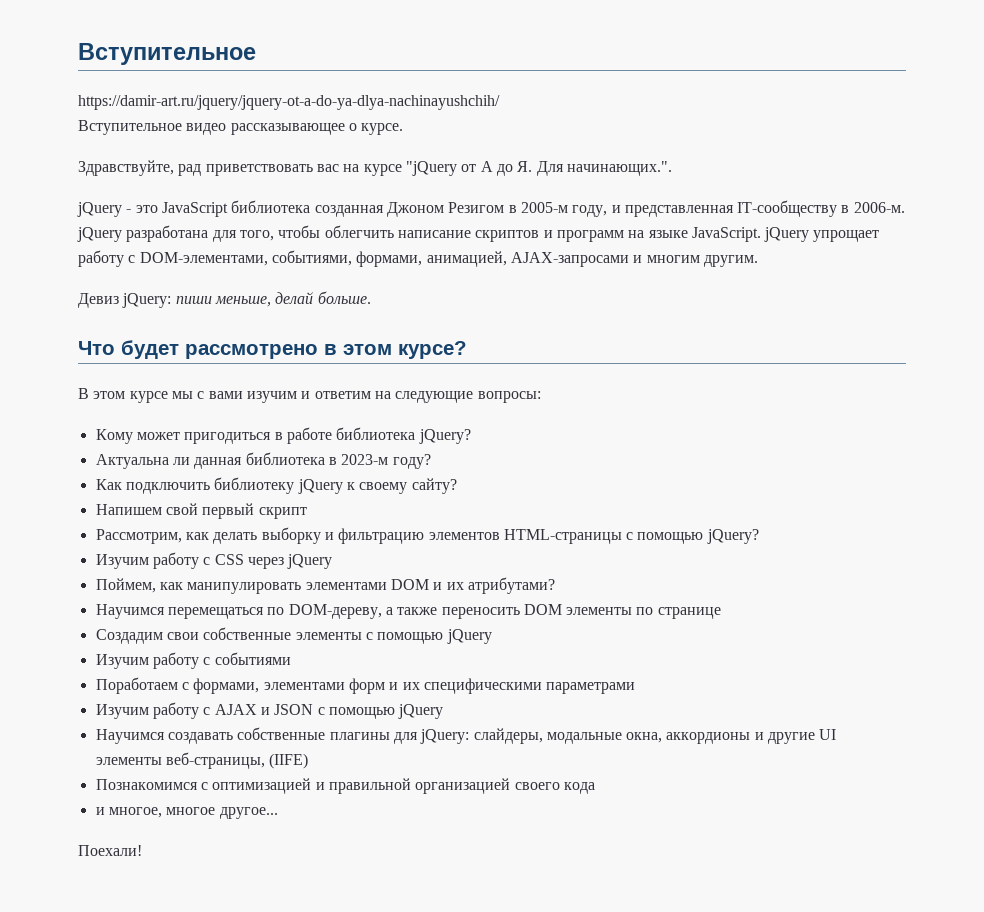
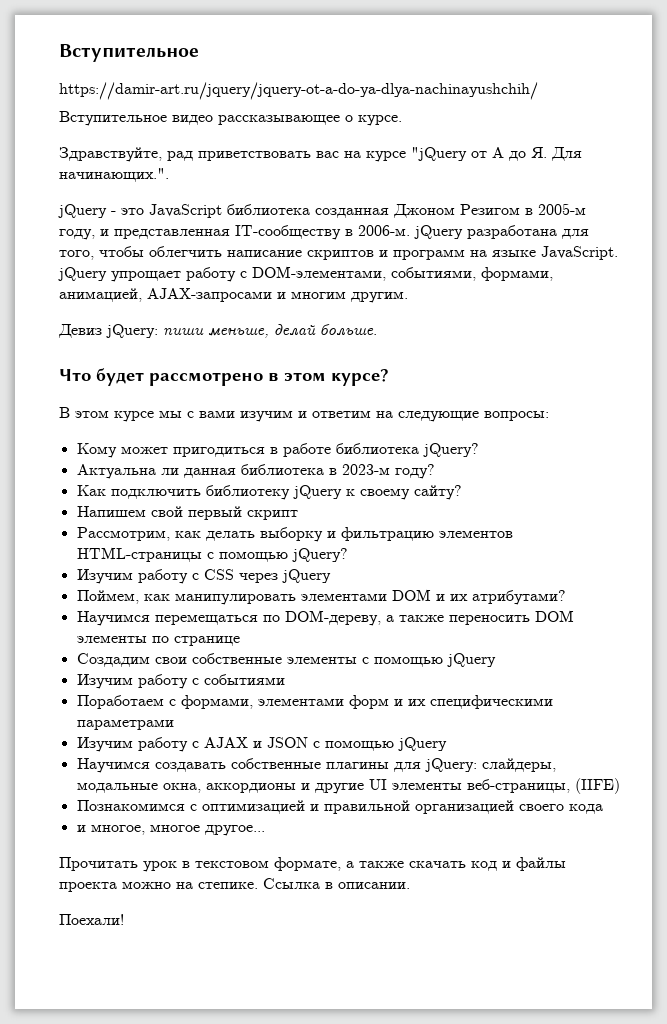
+ Прочитать урок в текстовом формате, а также скачать код и файлы проекта можно на степике. Ссылка в описании.

